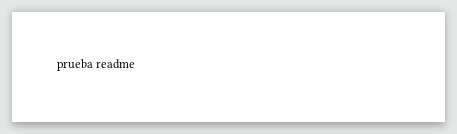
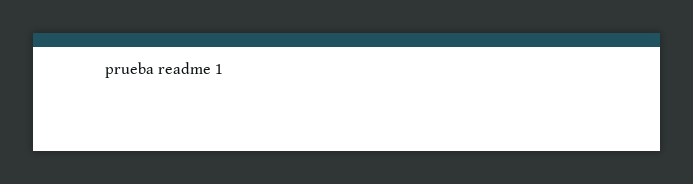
- prueba readme
+ prueba readme 1

